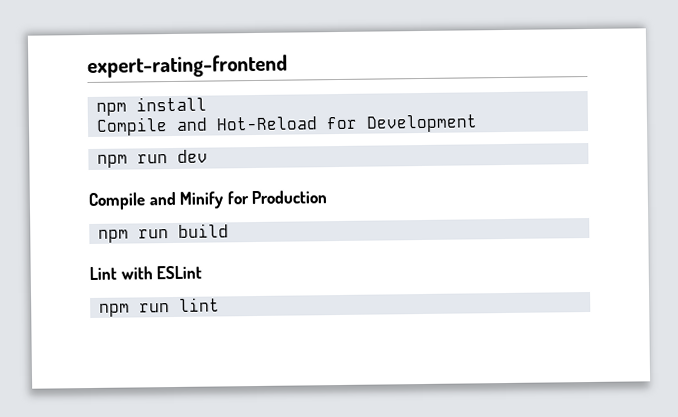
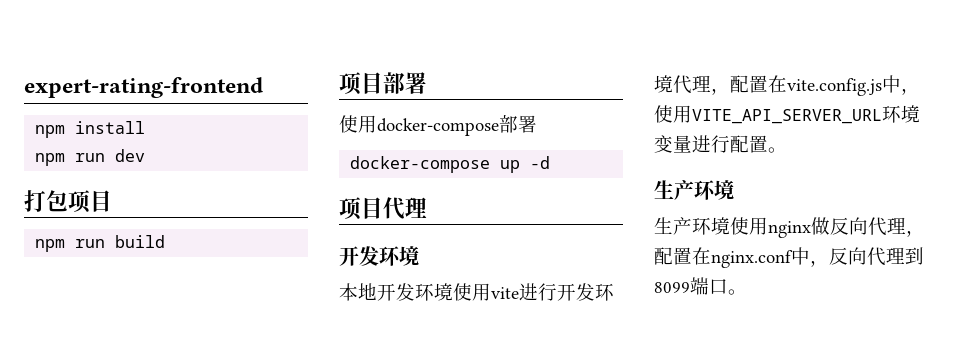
- Compile and Hot-Reload for Development
  npm run dev
- Compile and Minify for Production
+ 打包项目
  npm run build
- Lint with ESLint
- npm run lint
+ 项目部署
+ 使用docker-compose部署
+ docker-compose up -d
+ 项目代理
+ 开发环境
+ 本地开发环境使用vite进行开发环境代理，配置在vite.config.js中，使用VITE_API_SERVER_URL环境变量进行配置。
+ 生产环境
+ 生产环境使用nginx做反向代理，配置在nginx.conf中，反向代理到8099端口。

